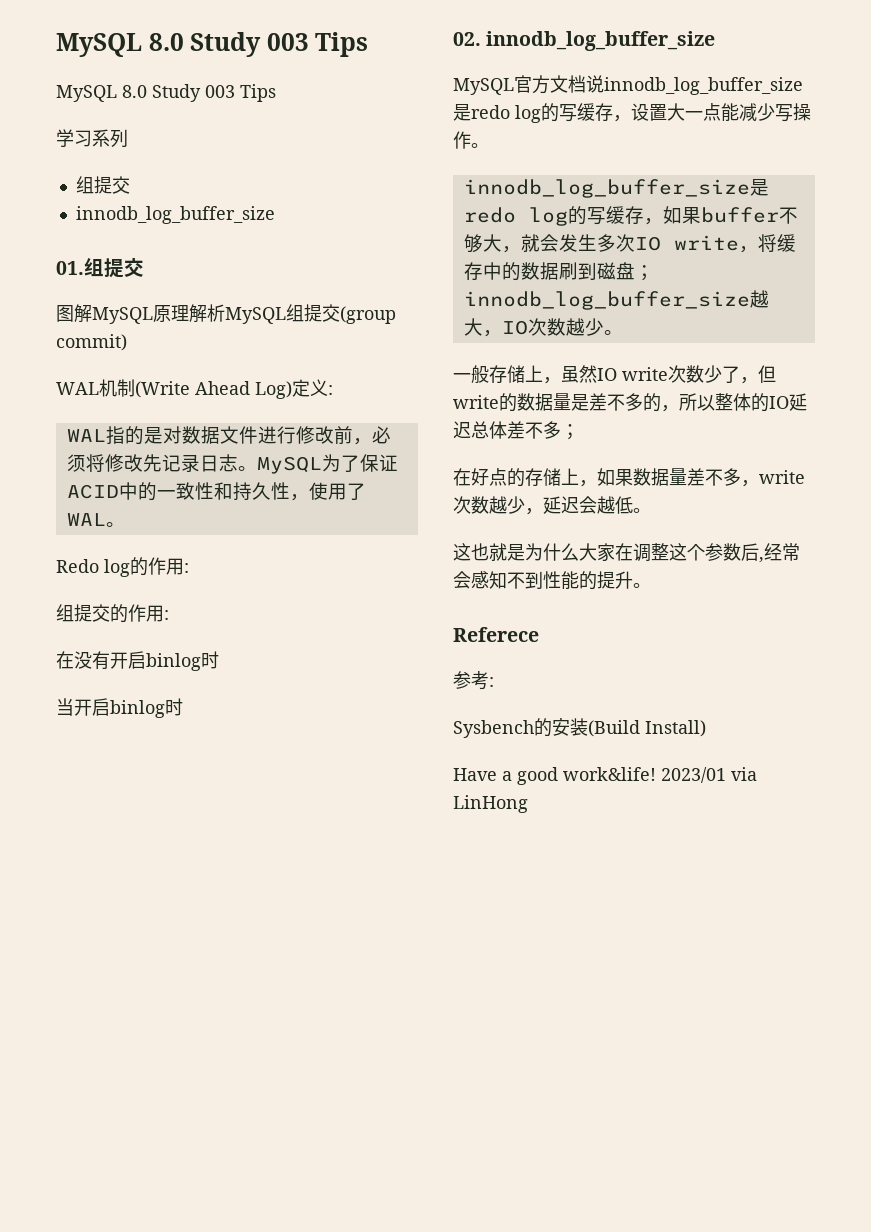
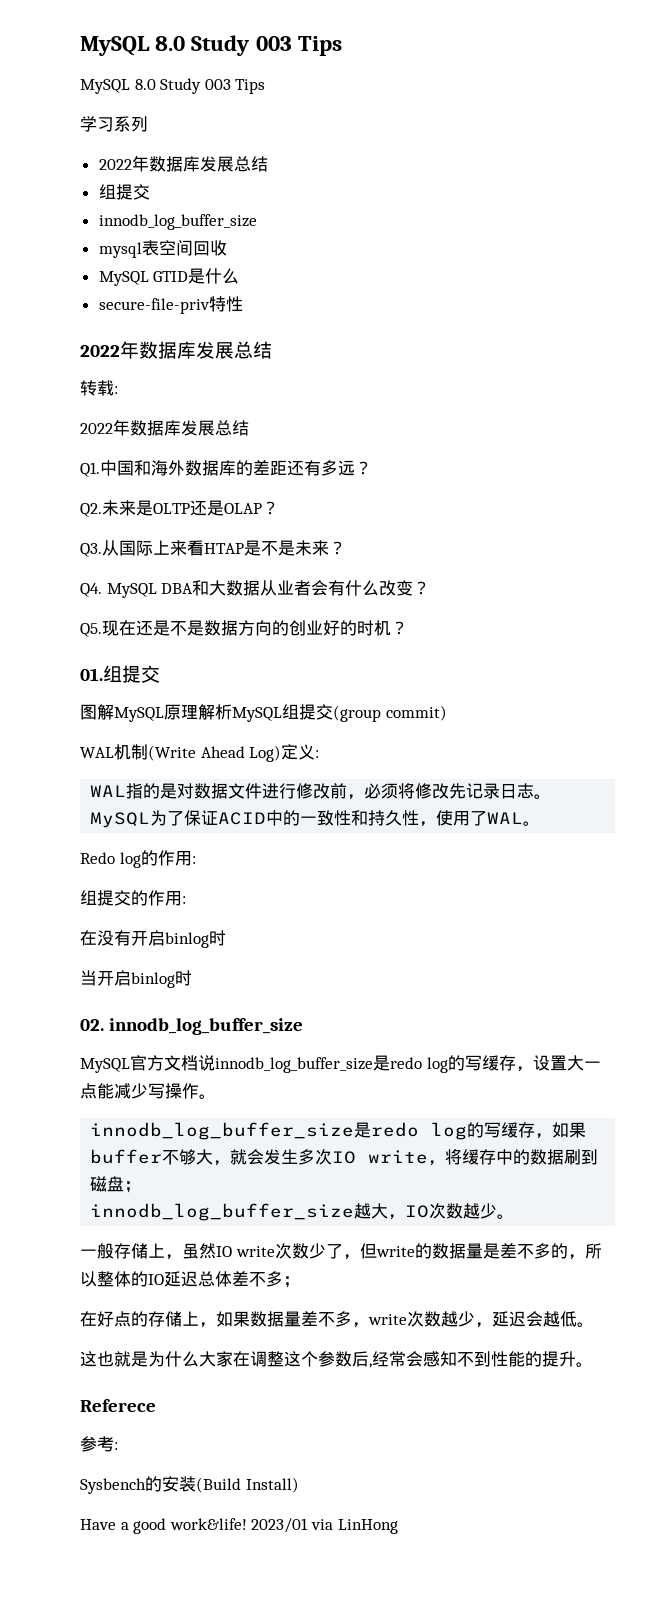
  学习系列
+ 2022年数据库发展总结
  组提交
  innodb_log_buffer_size
+ mysql表空间回收
+ MySQL GTID是什么
+ secure-file-priv特性
+ 2022年数据库发展总结
+ 转载:
+ 2022年数据库发展总结
+ Q1.中国和海外数据库的差距还有多远？
+ Q2.未来是OLTP还是OLAP？
+ Q3.从国际上来看HTAP是不是未来？
+ Q4. MySQL DBA和大数据从业者会有什么改变？
+ Q5.现在还是不是数据方向的创业好的时机？

